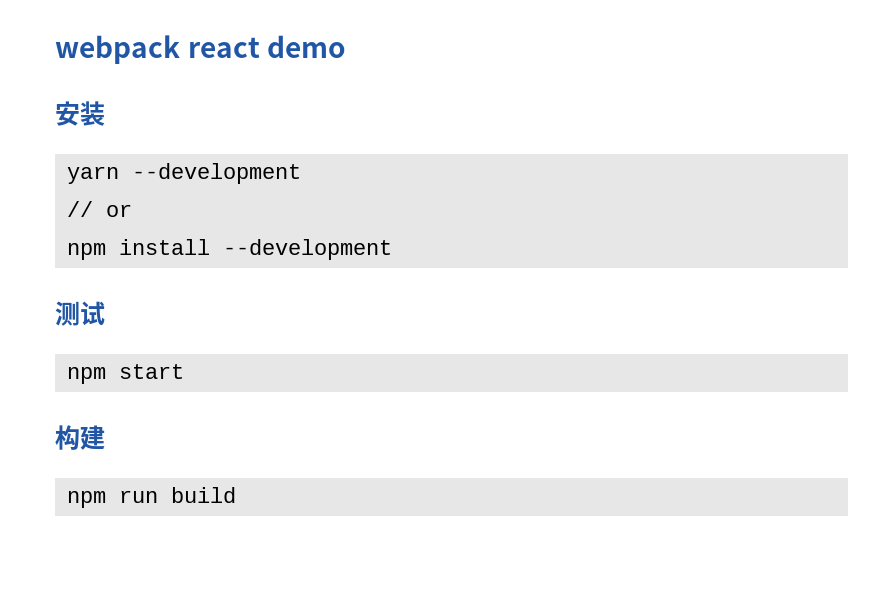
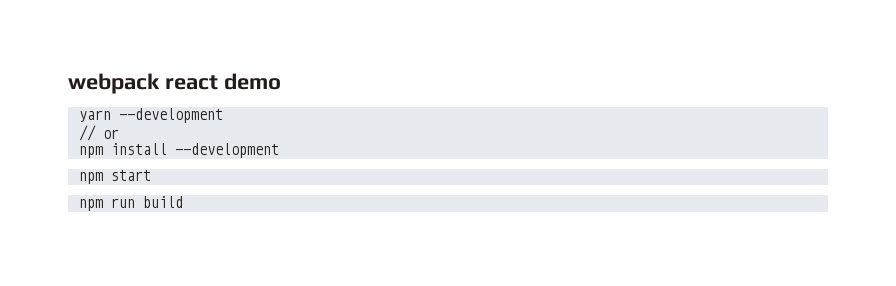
- 安装
- 测试
- 构建

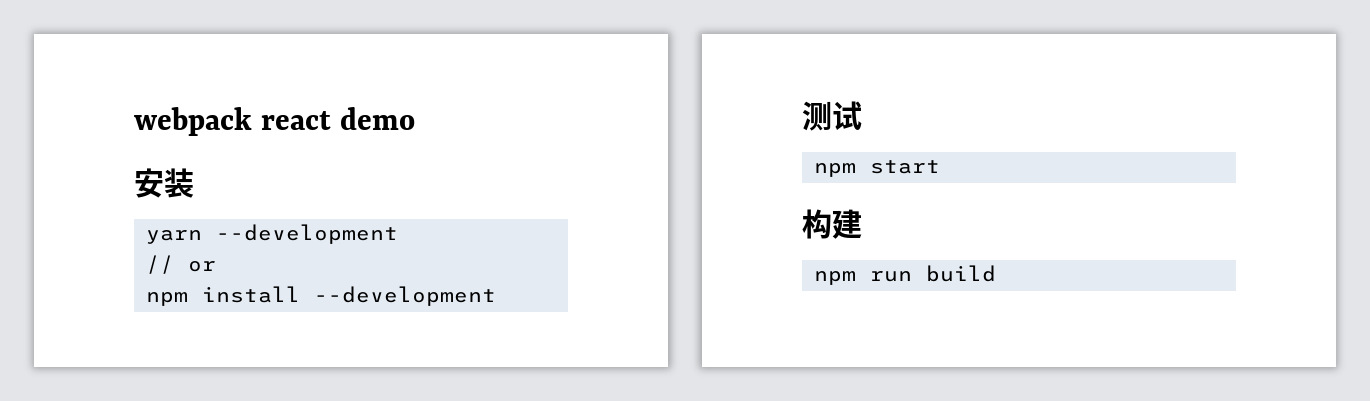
+ 安装
+ 测试
+ 构建

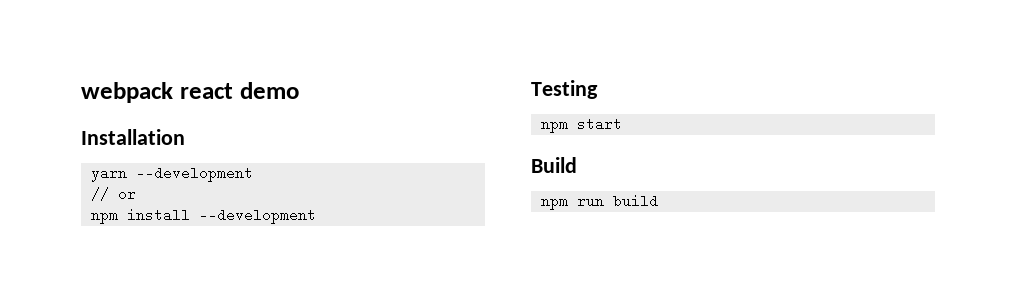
- 安装
+ Installation
- 测试
+ Testing
- 构建
+ Build

